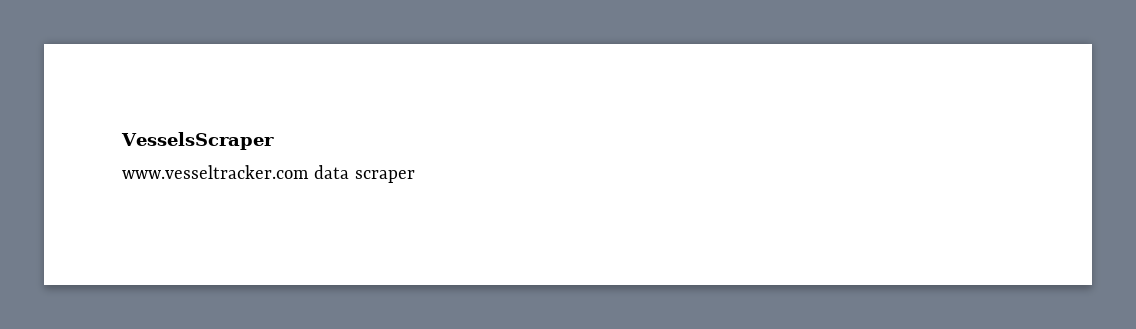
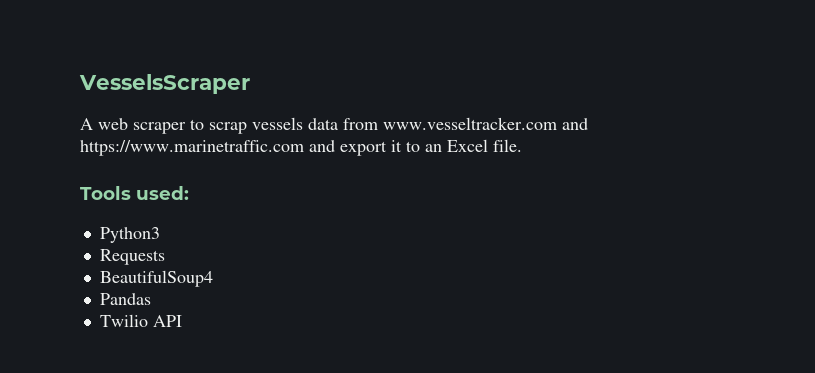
- www.vesseltracker.com data scraper
+ A web scraper to scrap vessels data from www.vesseltracker.com and https://www.marinetraffic.com and export it to an Excel file.
+ Tools used:
+ Python3
+ Requests
+ BeautifulSoup4
+ Pandas
+ Twilio API

